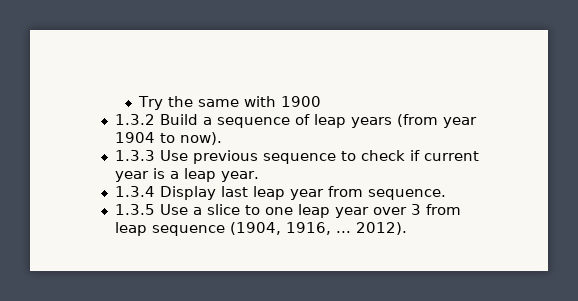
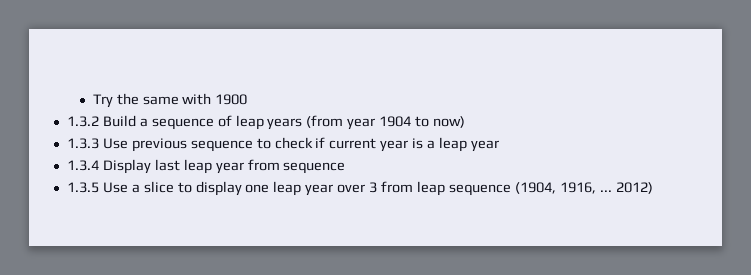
- 1.3.2 Build a sequence of leap years (from year 1904 to now).
+ 1.3.2 Build a sequence of leap years (from year 1904 to now)
- 1.3.3 Use previous sequence to check if current year is a leap year.
+ 1.3.3 Use previous sequence to check if current year is a leap year
- 1.3.4 Display last leap year from sequence.
+ 1.3.4 Display last leap year from sequence
- 1.3.5 Use a slice to one leap year over 3 from leap sequence (1904, 1916, ...
+ 1.3.5 Use a slice to display one leap year over 3 from leap sequence (1904, 1916, ...
- 2012).
+ 2012)

